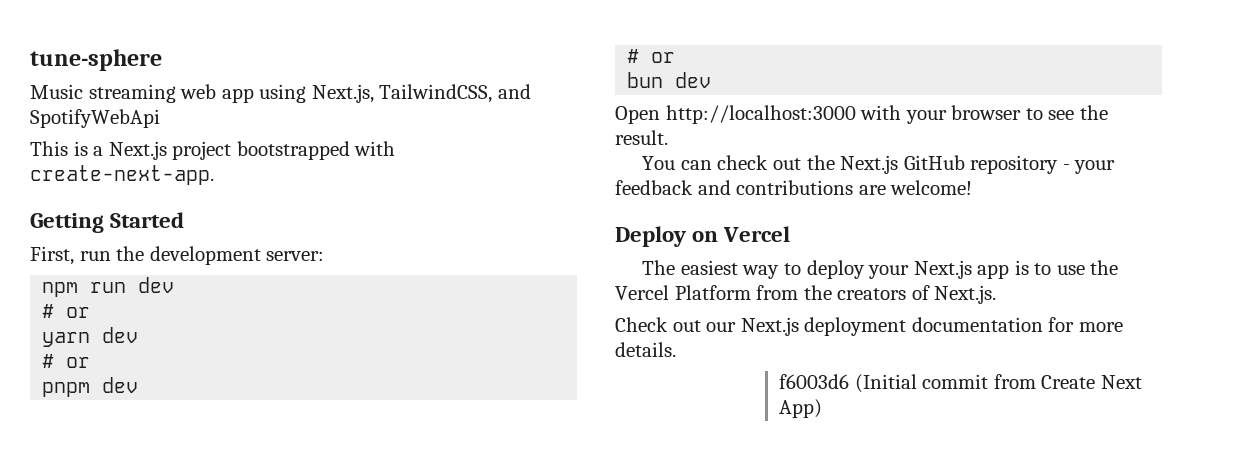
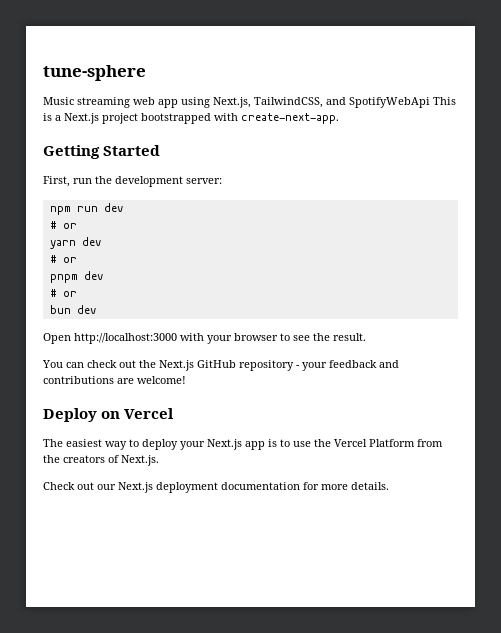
- Music streaming web app using Next.js, TailwindCSS, and SpotifyWebApi
- This is a Next.js project bootstrapped with create-next-app.
+ Music streaming web app using Next.js, TailwindCSS, and SpotifyWebApi This is a Next.js project bootstrapped with create-next-app.
- f6003d6 (Initial commit from Create Next App)

